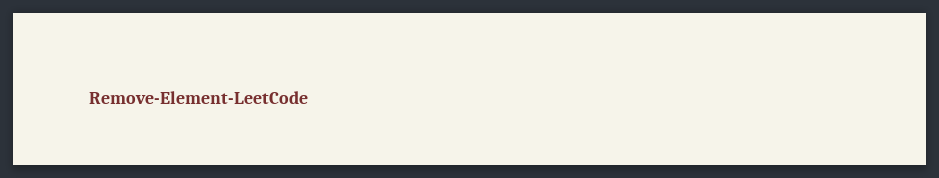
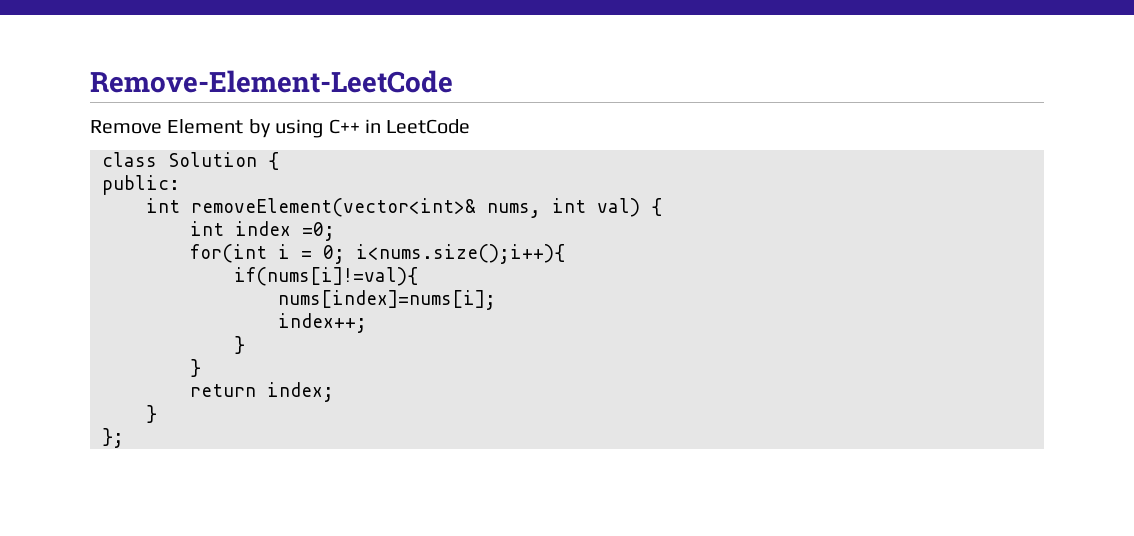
+ Remove Element by using C++ in LeetCode
+ class Solution {
+ public:
+ int removeElement(vector<int>& nums, int val) {
+ int index =0;
+ for(int i = 0; i<nums.size();i++){
+ if(nums[i]!=val){
+ nums[index]=nums[i];
+ index++;
+ }
+ }
+ return index;
+ }
+ };

